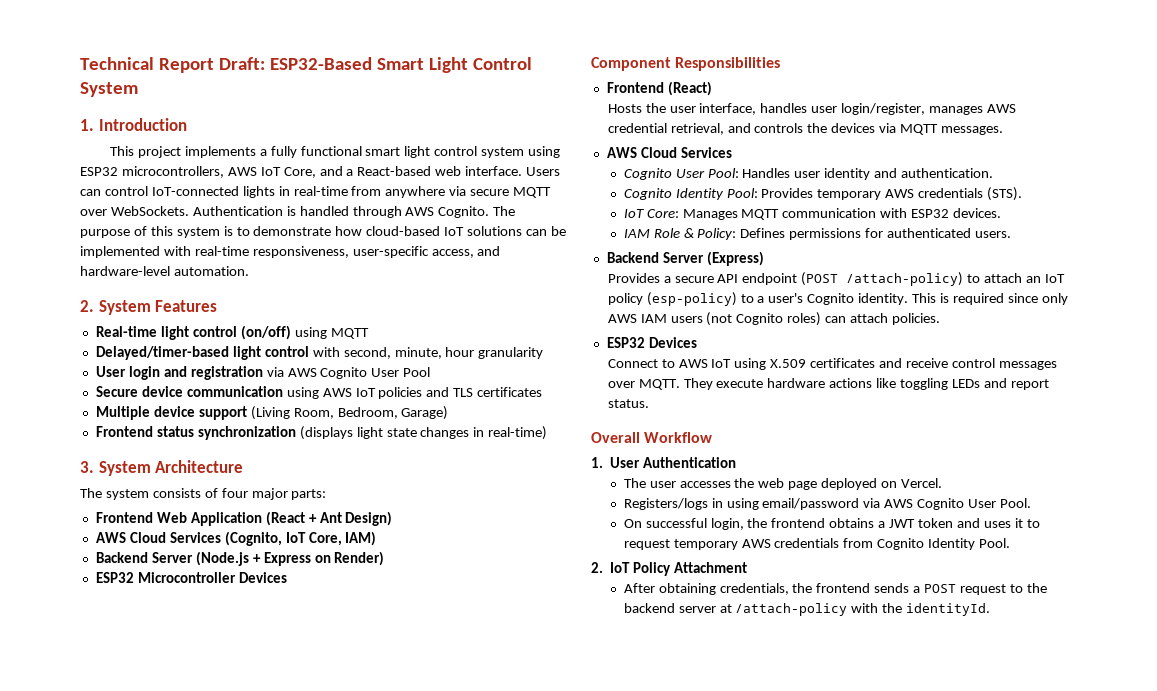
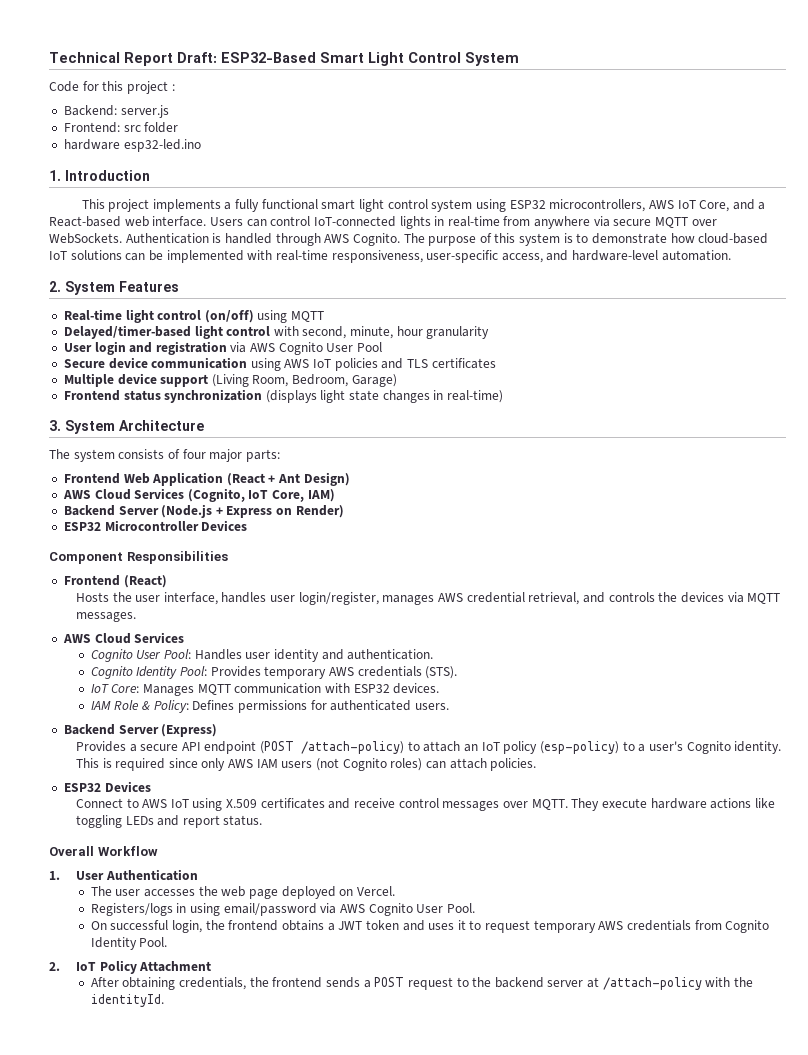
+ Code for this project :
+ Backend: server.js
+ Frontend: src folder
+ hardware esp32-led.ino

